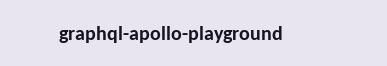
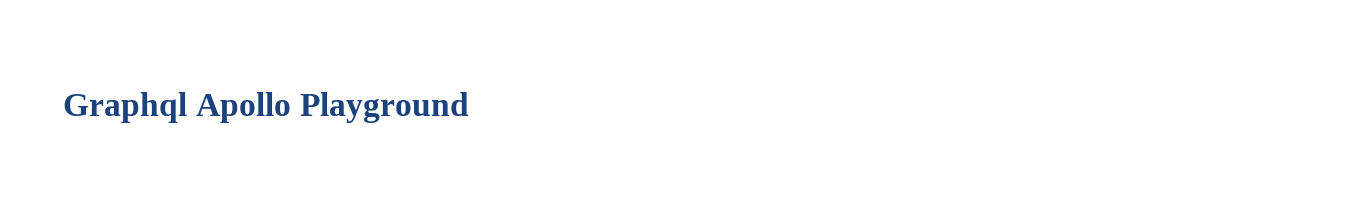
- graphql-apollo-playground
+ Graphql Apollo Playground

